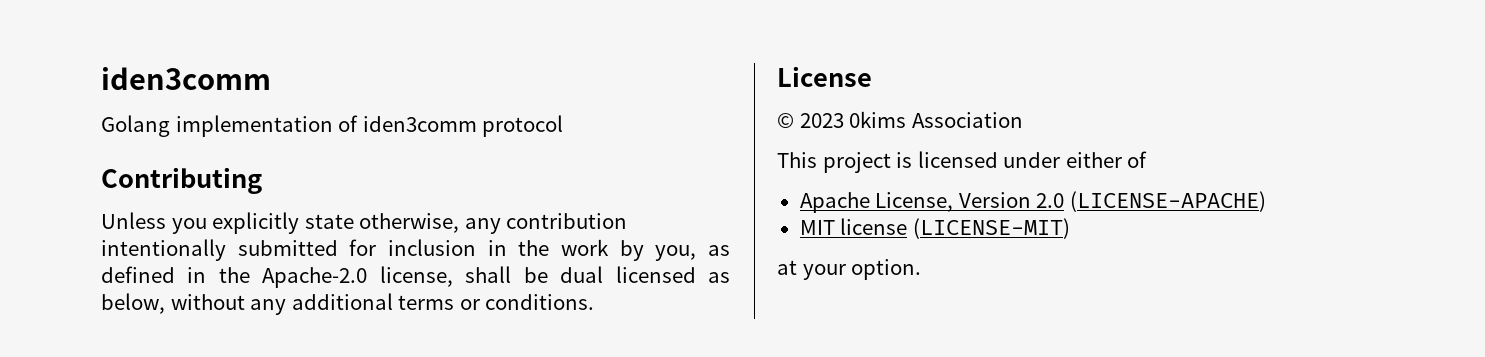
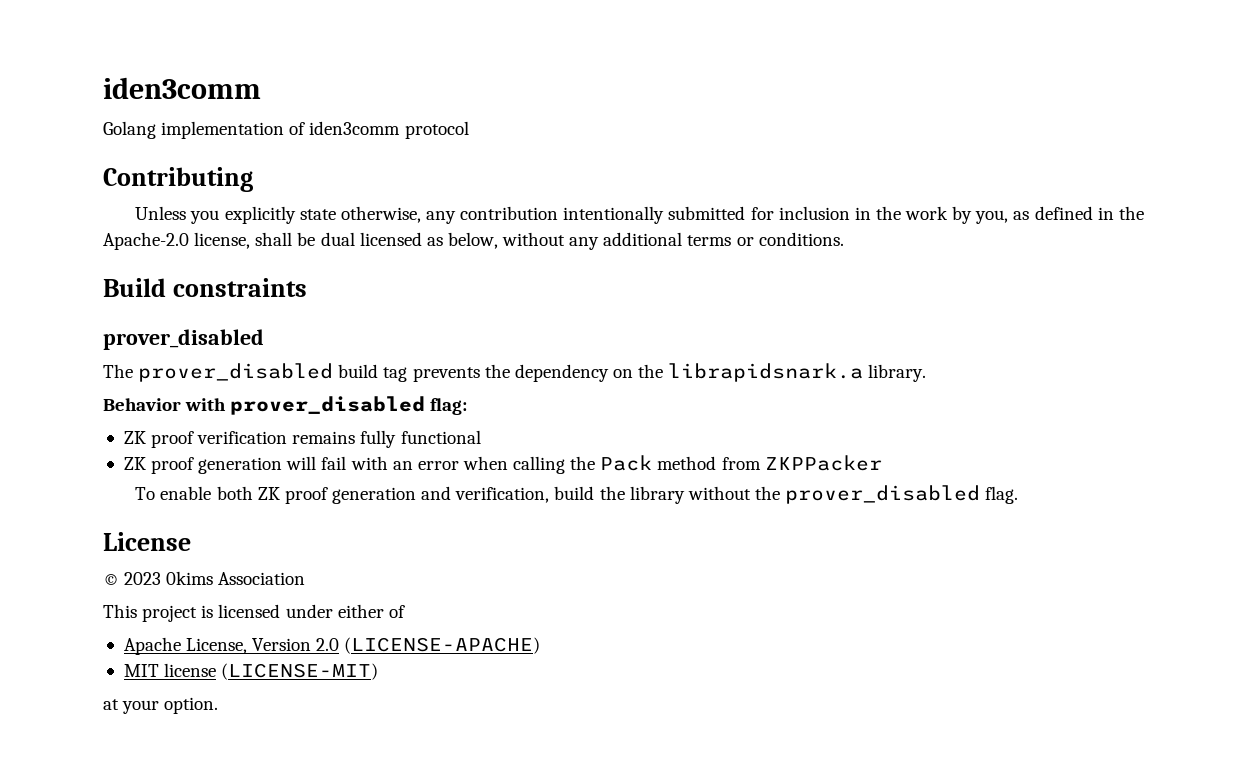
+ Build constraints
+ prover_disabled
+ The prover_disabled build tag prevents the dependency on the librapidsnark.a library.
+ Behavior with prover_disabled flag:
+ ZK proof verification remains fully functional
+ ZK proof generation will fail with an error when calling the Pack method from ZKPPacker
+ To enable both ZK proof generation and verification, build the library without the prover_disabled flag.

